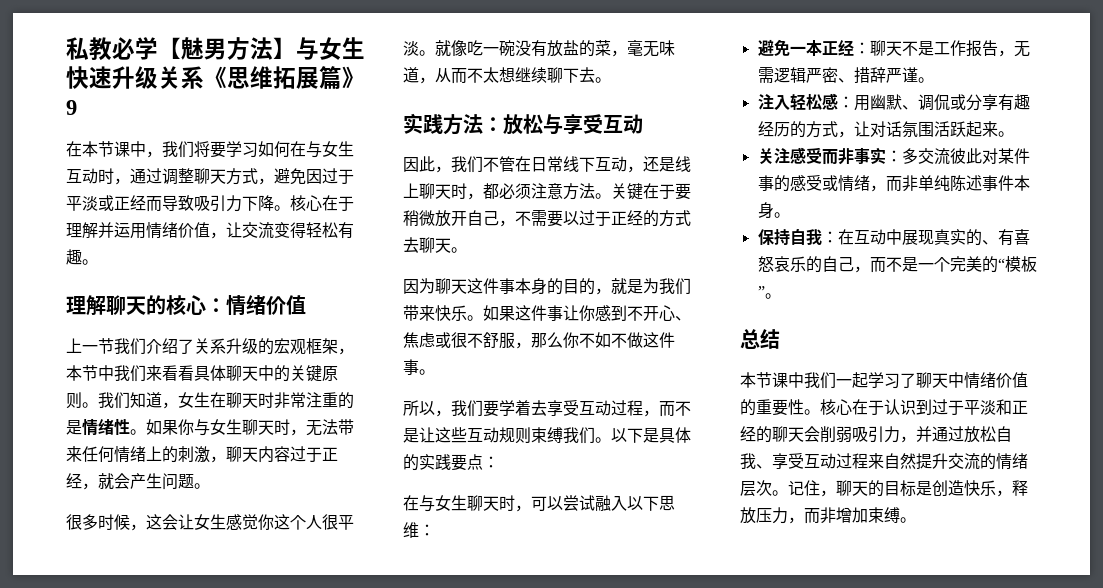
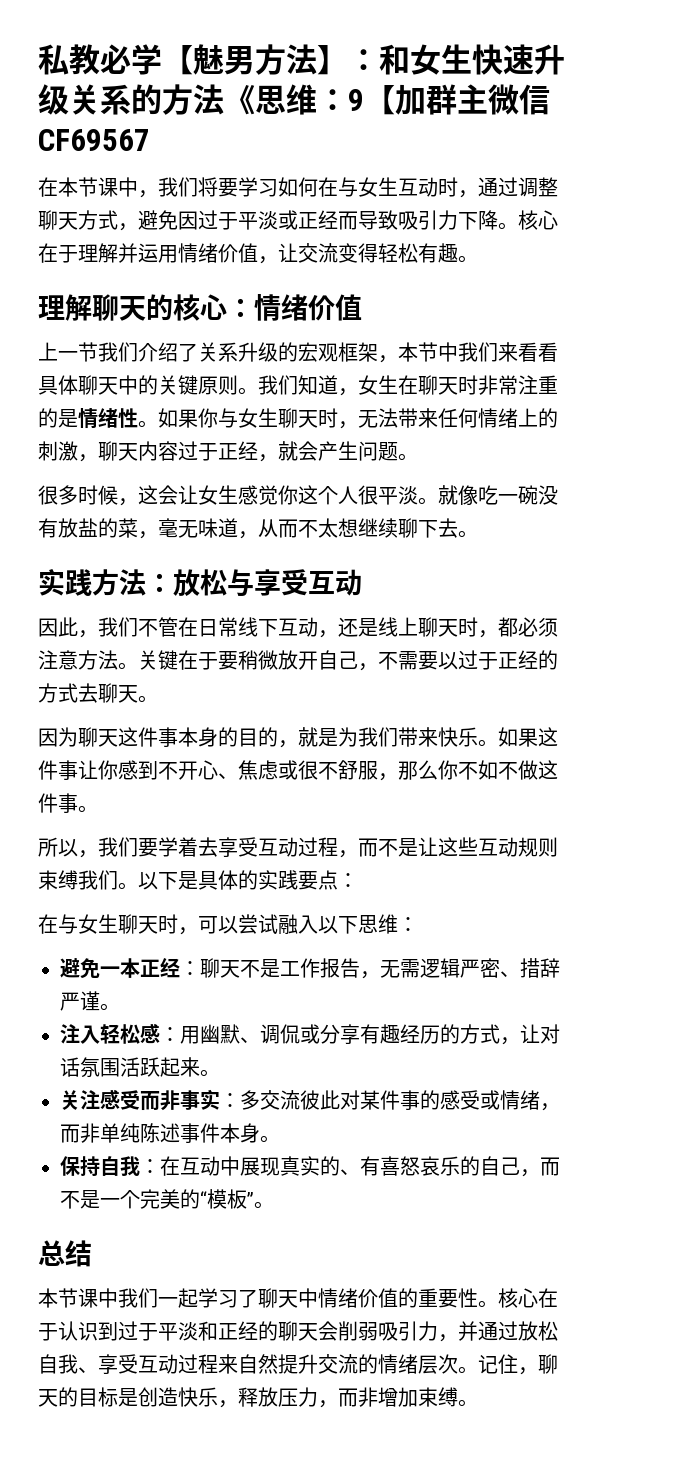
- 私教必学【魅男方法】与女生快速升级关系《思维拓展篇》9
+ 私教必学【魅男方法】：和女生快速升级关系的方法《思维：9【加群主微信CF69567

